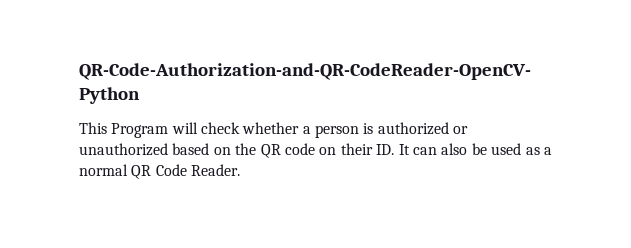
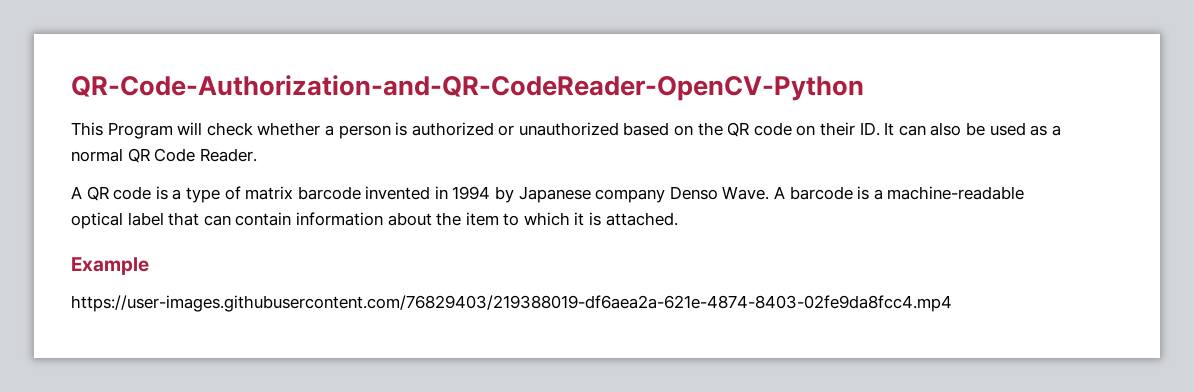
+ A QR code is a type of matrix barcode invented in 1994 by Japanese company Denso Wave. A barcode is a machine-readable optical label that can contain information about the item to which it is attached.
+ Example
+ https://user-images.githubusercontent.com/76829403/219388019-df6aea2a-621e-4874-8403-02fe9da8fcc4.mp4

